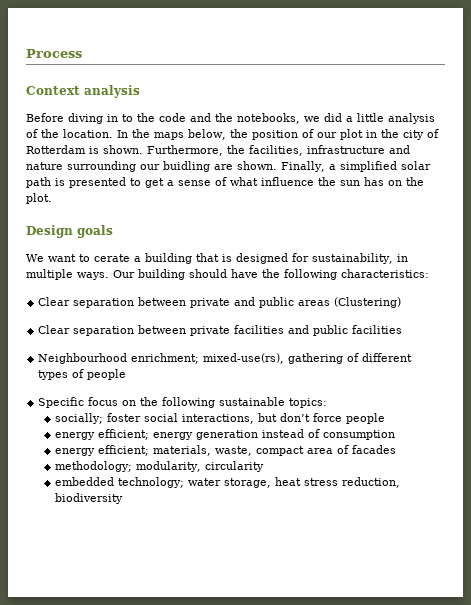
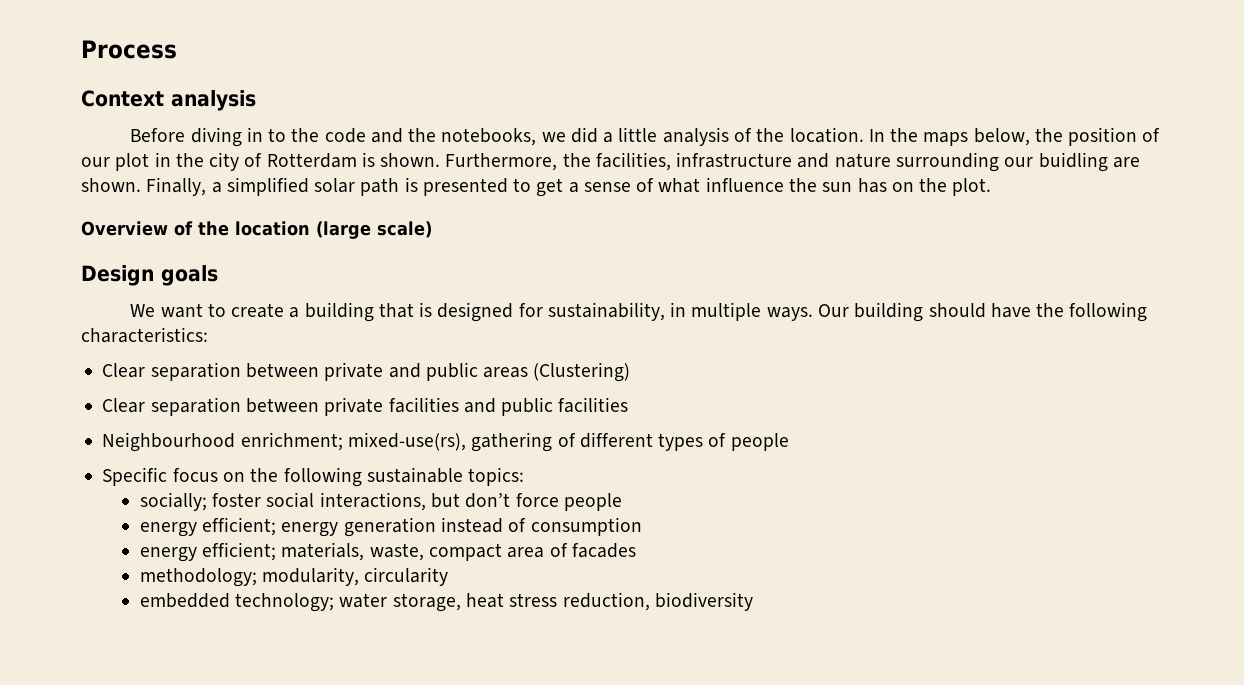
+ Overview of the location (large scale)
- We want to cerate a building that is designed for sustainability, in multiple ways.
+ We want to create a building that is designed for sustainability, in multiple ways.

